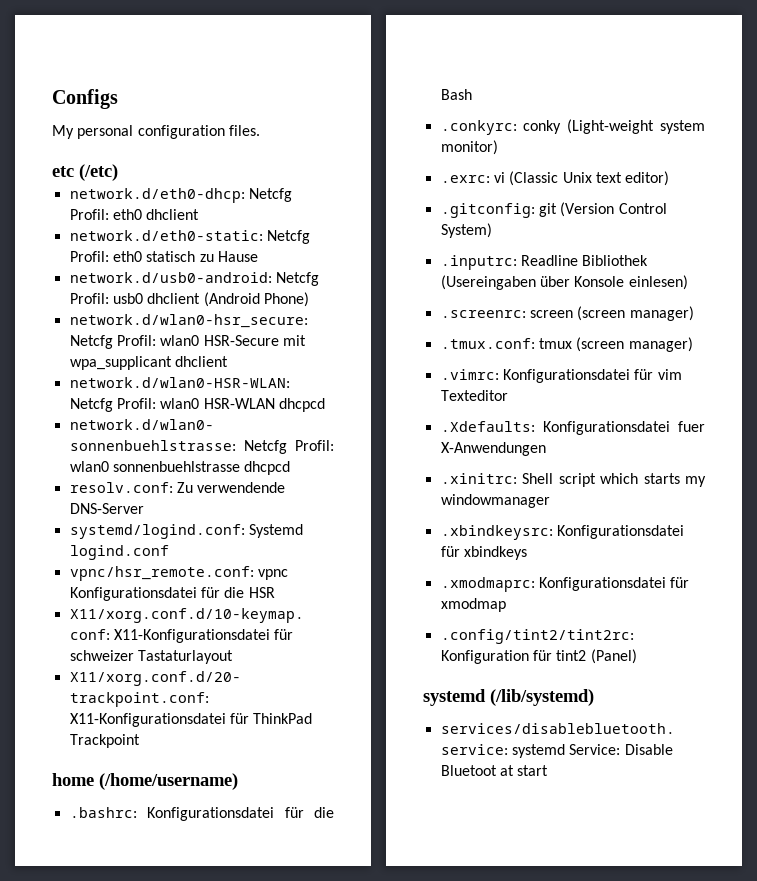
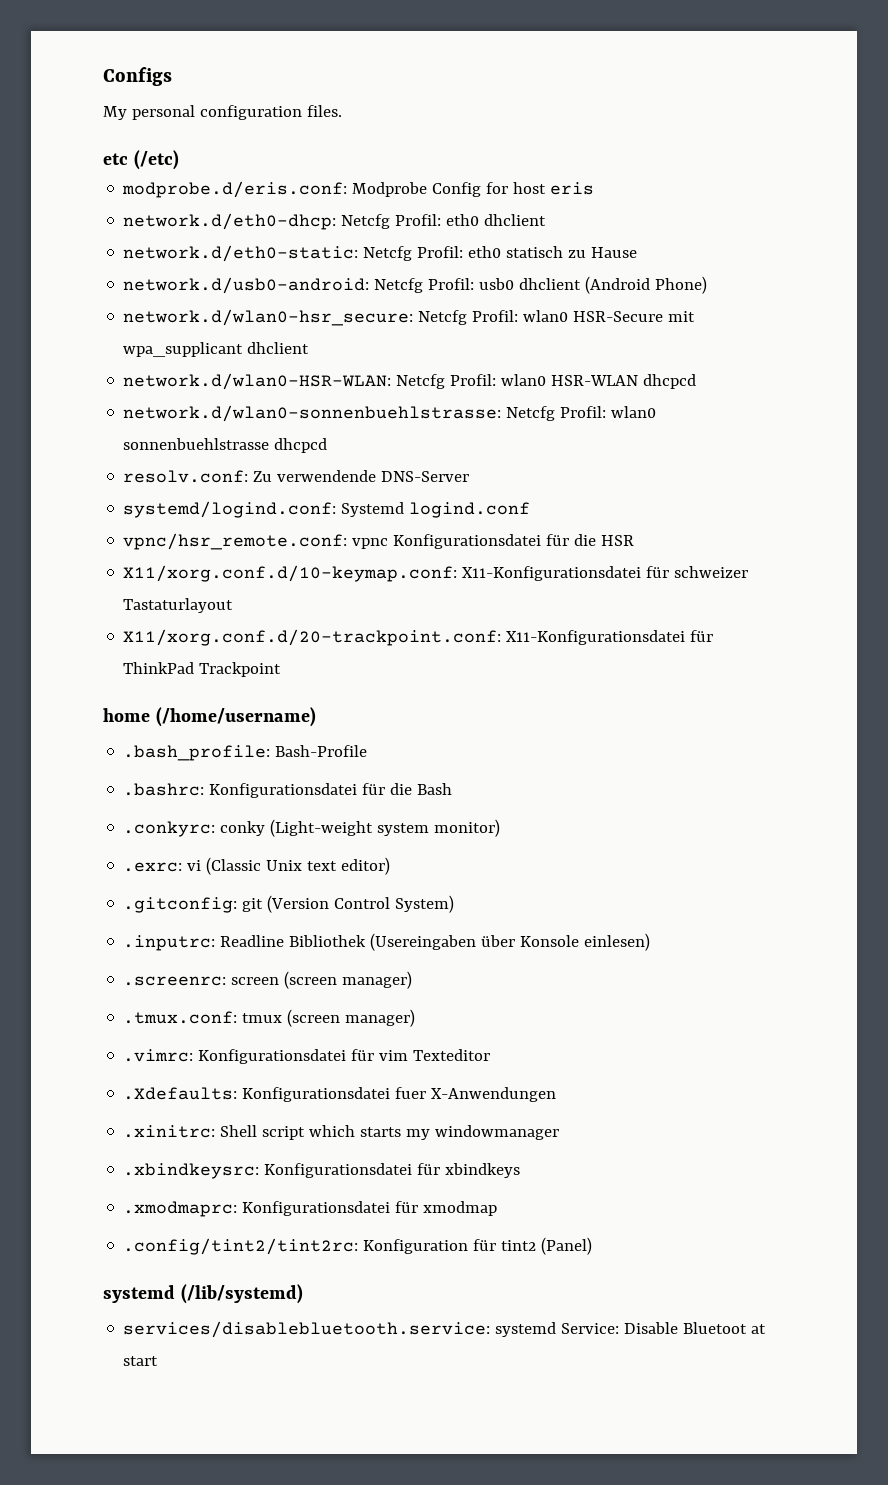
+ modprobe.d/eris.conf: Modprobe Config for host eris
+ .bash_profile: Bash-Profile

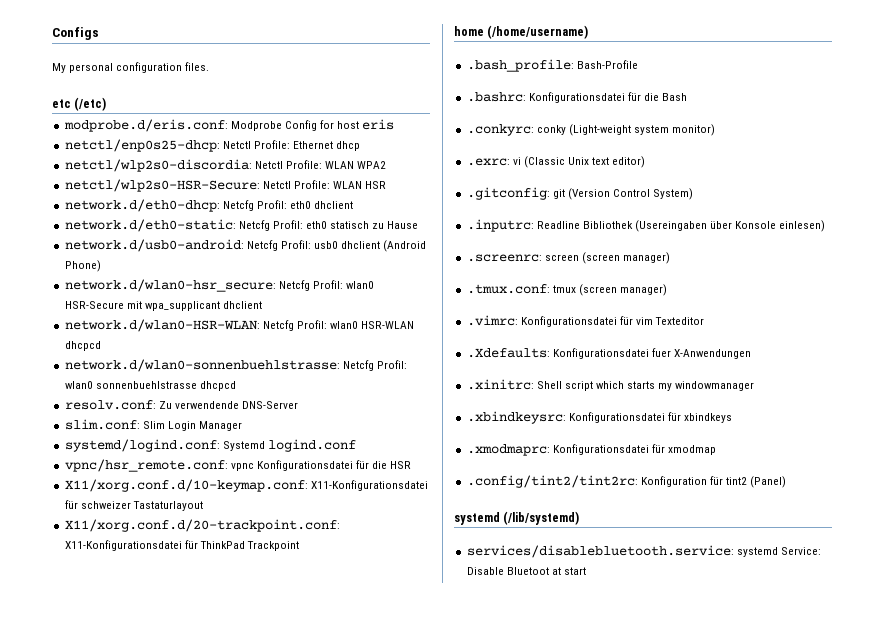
+ netctl/enp0s25-dhcp: Netctl Profile: Ethernet dhcp
+ netctl/wlp2s0-discordia: Netctl Profile: WLAN WPA2
+ netctl/wlp2s0-HSR-Secure: Netctl Profile: WLAN HSR
+ slim.conf: Slim Login Manager

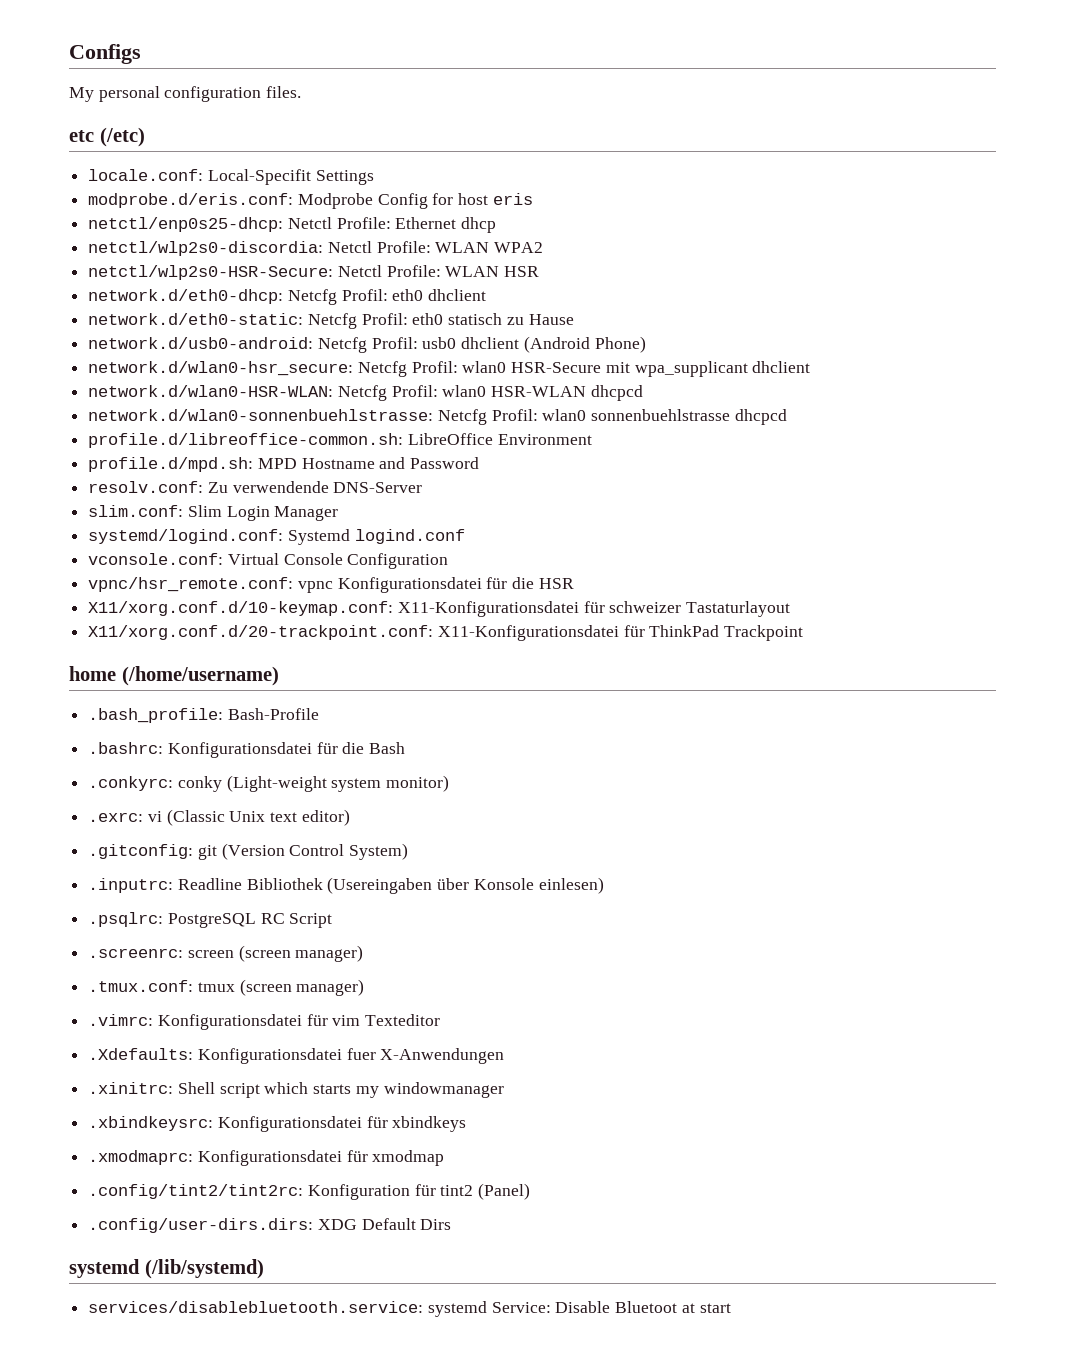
+ locale.conf: Local-Specifit Settings
+ profile.d/libreoffice-common.sh: LibreOffice Environment
+ profile.d/mpd.sh: MPD Hostname and Password
+ vconsole.conf: Virtual Console Configuration
+ .psqlrc: PostgreSQL RC Script
+ .config/user-dirs.dirs: XDG Default Dirs

